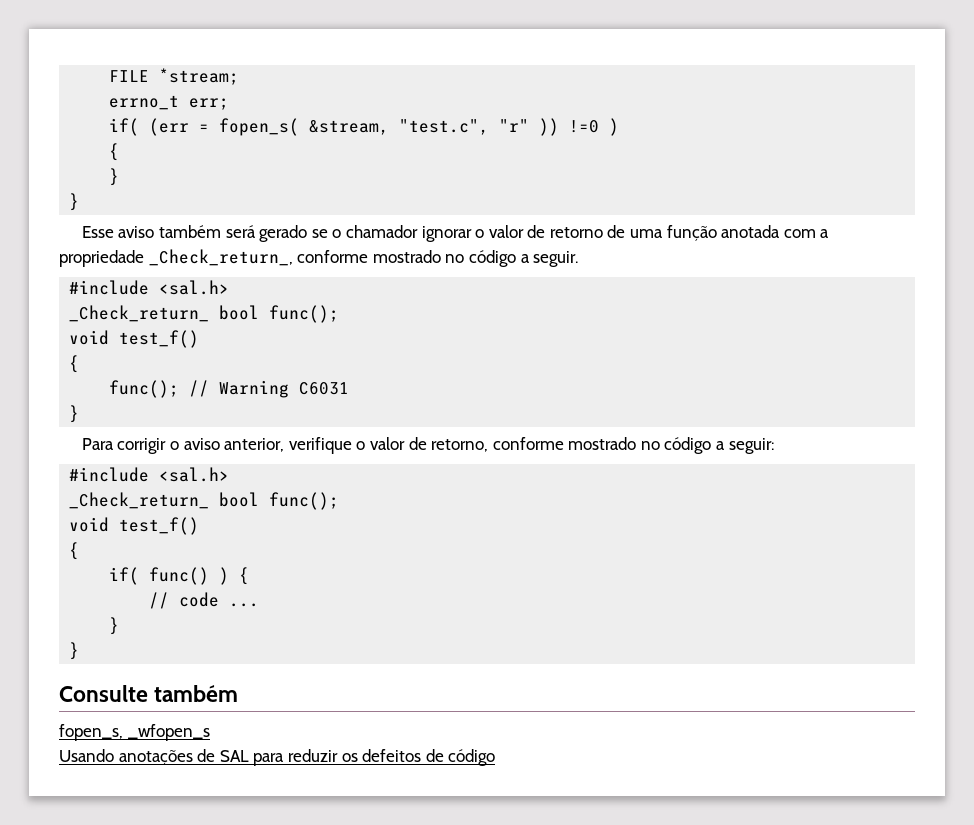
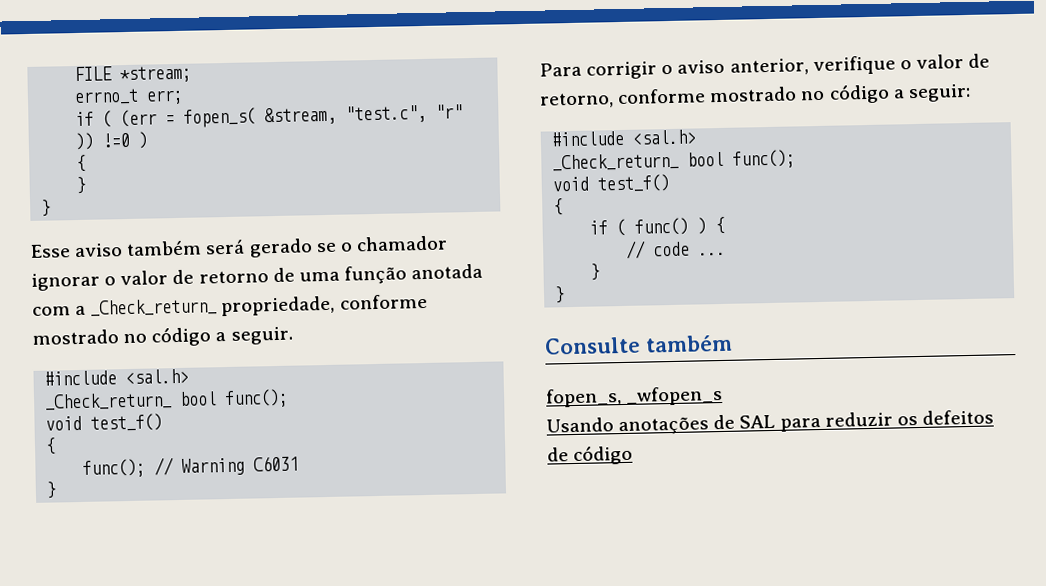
- if( (err = fopen_s( &stream, "test.c", "r" )) !=0 )
+ if ( (err = fopen_s( &stream, "test.c", "r" )) !=0 )
- Esse aviso também será gerado se o chamador ignorar o valor de retorno de uma função anotada com a propriedade _Check_return_, conforme mostrado no código a seguir.
+ Esse aviso também será gerado se o chamador ignorar o valor de retorno de uma função anotada com a _Check_return_ propriedade, conforme mostrado no código a seguir.
- if( func() ) {
+ if ( func() ) {

